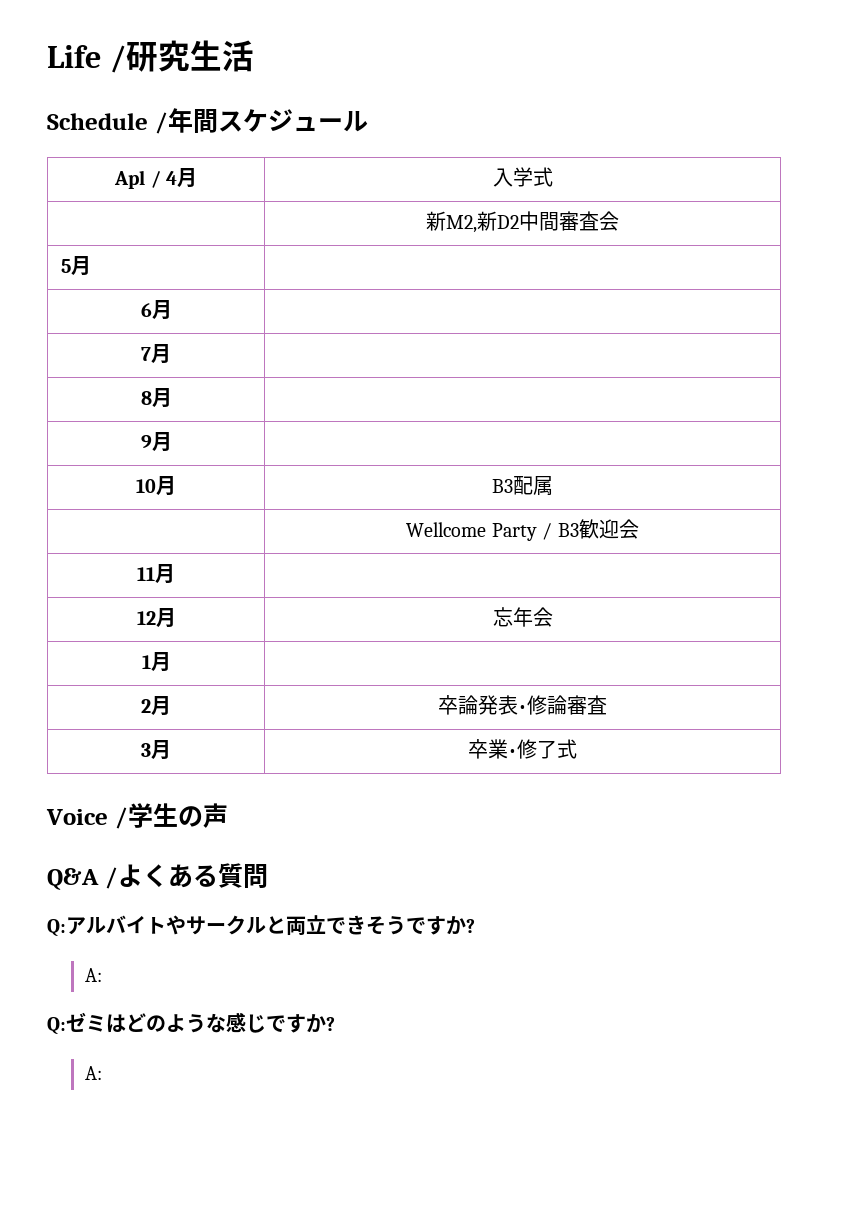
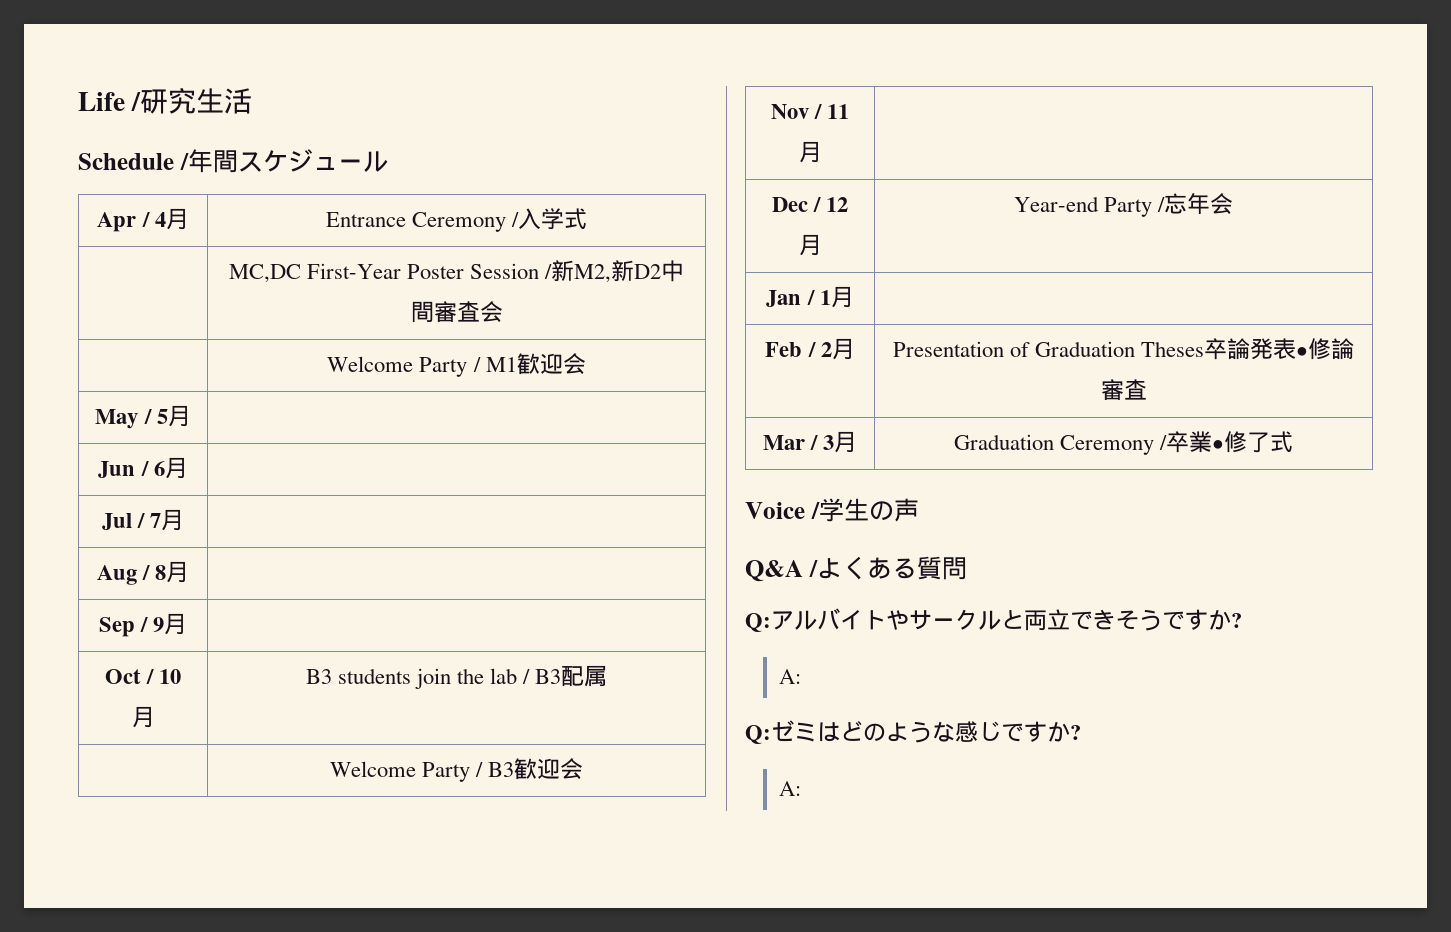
- Apl / 4月 | 入学式
+ Apr / 4月 | Entrance Ceremony /入学式
- | 新M2,新D2中間審査会
+ | MC,DC First-Year Poster Session /新M2,新D2中間審査会
- 5月 |
+ | Welcome Party / M1歓迎会
+ May / 5月 |
- 6月 |
+ Jun / 6月 |
- 7月 |
+ Jul / 7月 |
- 8月 |
+ Aug / 8月 |
- 9月 |
+ Sep / 9月 |
- 10月 | B3配属
+ Oct / 10月 | B3 students join the lab / B3配属
- | Wellcome Party / B3歓迎会
+ | Welcome Party / B3歓迎会
- 11月 |
+ Nov / 11月 |
- 12月 | 忘年会
+ Dec / 12月 | Year-end Party /忘年会
- 1月 |
+ Jan / 1月 |
- 2月 | 卒論発表•修論審査
+ Feb / 2月 | Presentation of Graduation Theses卒論発表•修論審査
- 3月 | 卒業•修了式
+ Mar / 3月 | Graduation Ceremony /卒業•修了式

